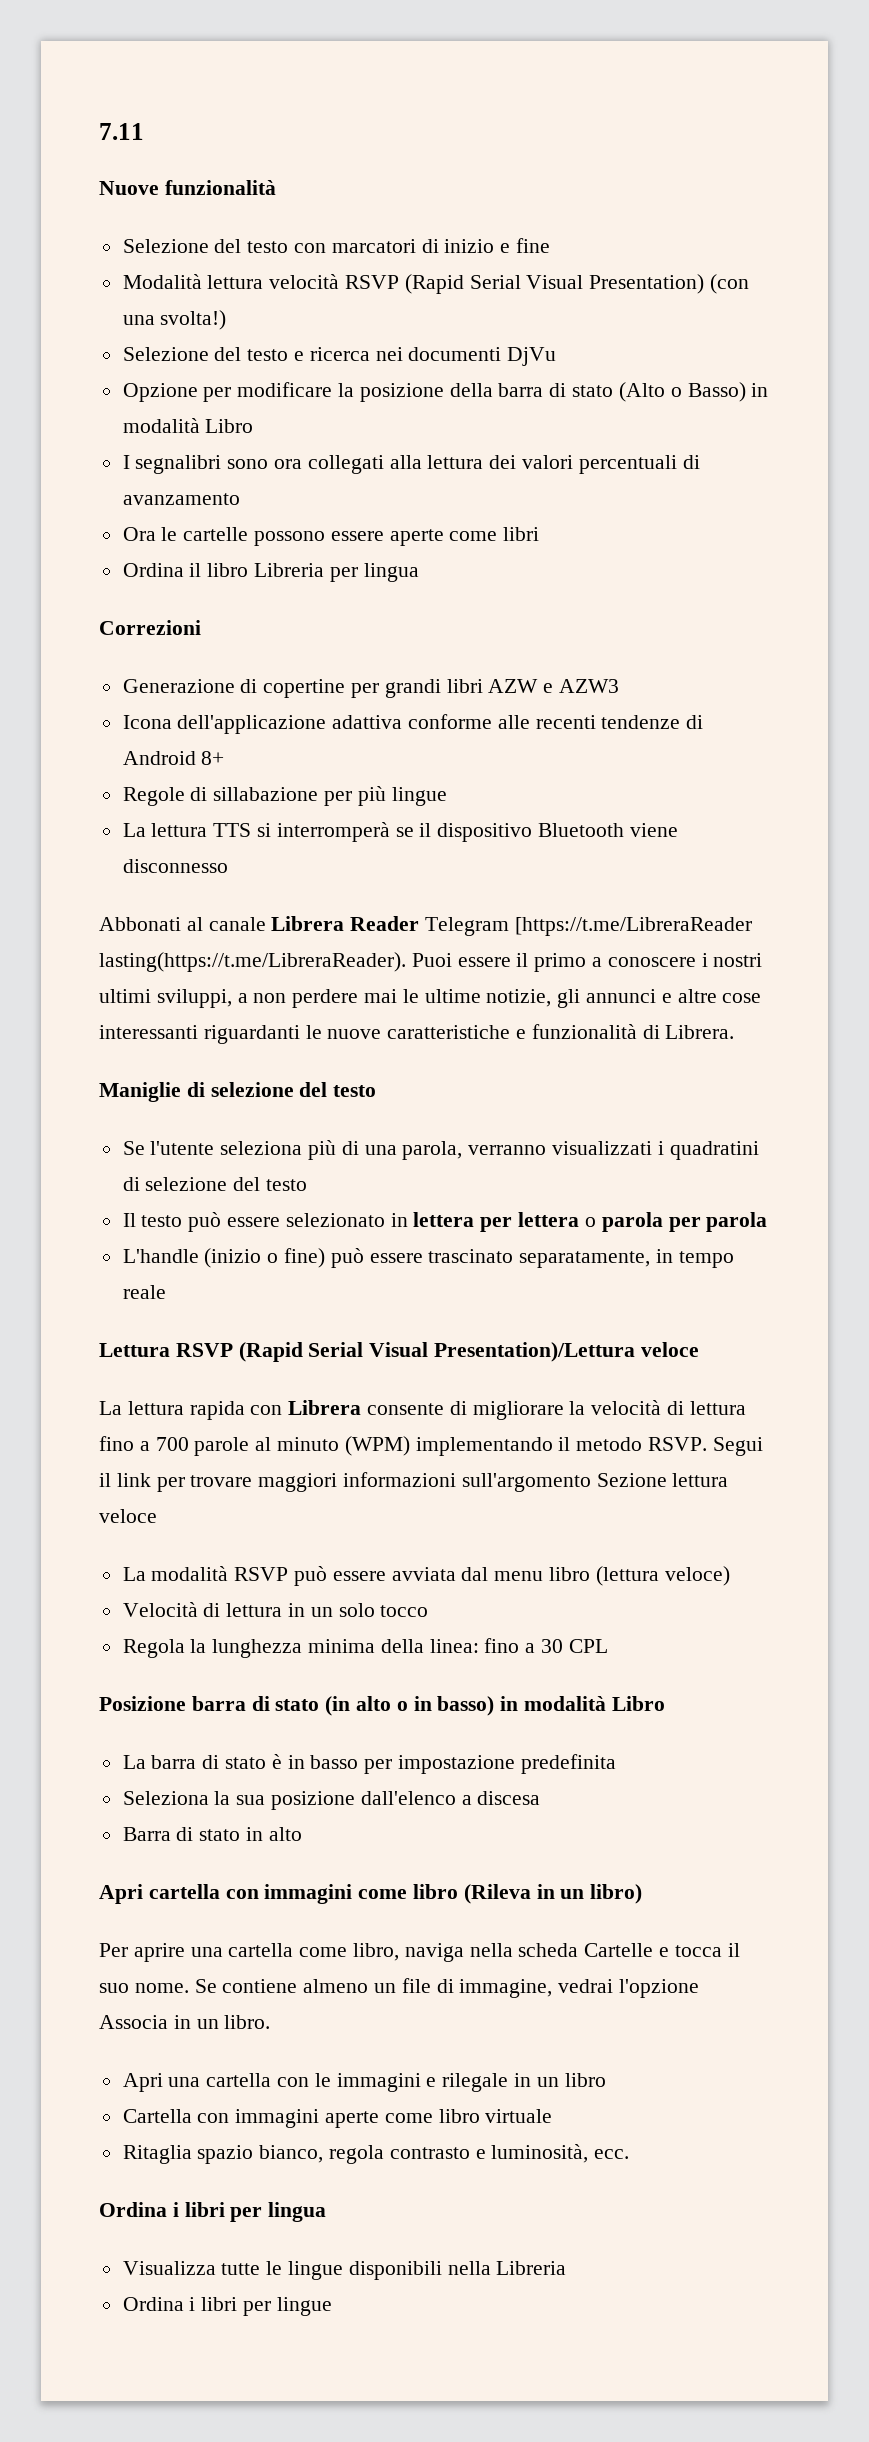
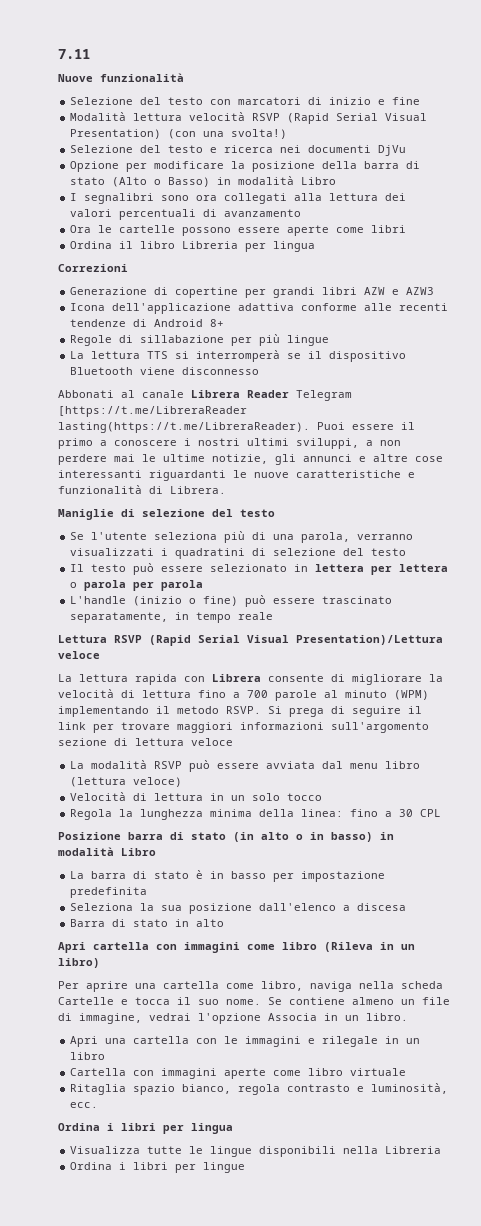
- Segui il link per trovare maggiori informazioni sull'argomento Sezione lettura veloce
+ Si prega di seguire il link per trovare maggiori informazioni sull'argomento sezione di lettura veloce

